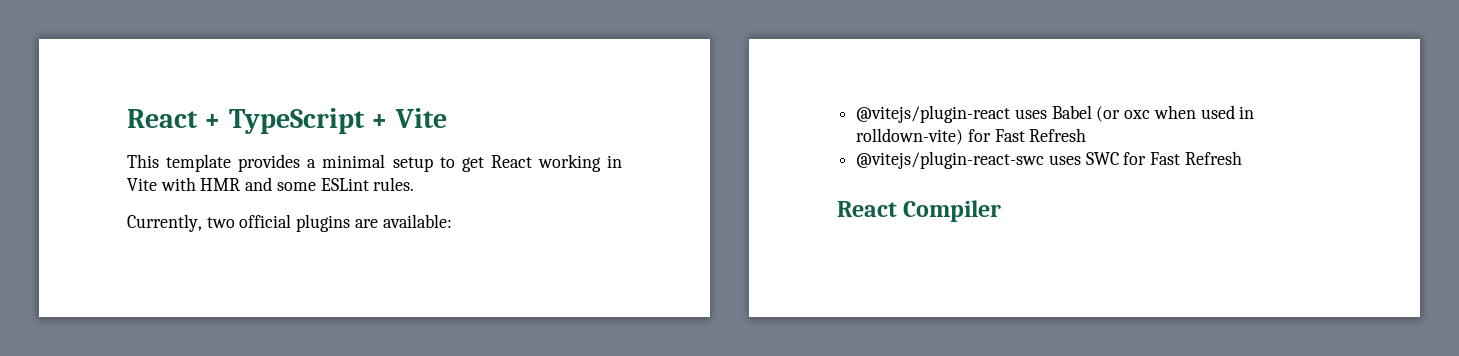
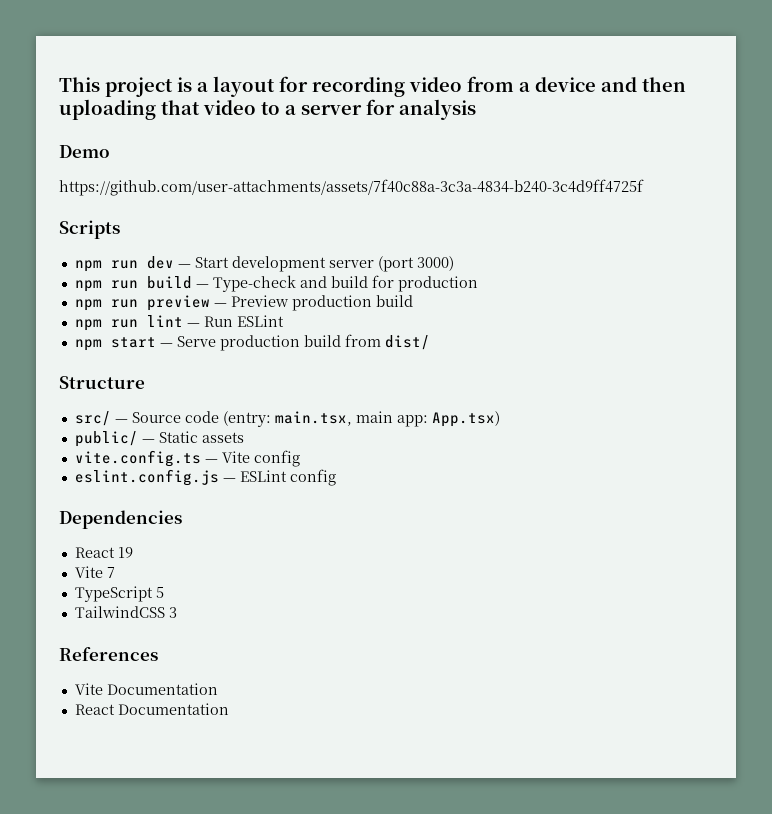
- React + TypeScript + Vite
- This template provides a minimal setup to get React working in Vite with HMR and some ESLint rules.
- Currently, two official plugins are available:
- @vitejs/plugin-react uses Babel (or oxc when used in rolldown-vite) for Fast Refresh
- @vitejs/plugin-react-swc uses SWC for Fast Refresh
- React Compiler
+ This project is a layout for recording video from a device and then uploading that video to a server for analysis
+ Demo
+ https://github.com/user-attachments/assets/7f40c88a-3c3a-4834-b240-3c4d9ff4725f
+ Scripts
+ npm run dev — Start development server (port 3000)
+ npm run build — Type-check and build for production
+ npm run preview — Preview production build
+ npm run lint — Run ESLint
+ npm start — Serve production build from dist/
+ Structure
+ src/ — Source code (entry: main.tsx, main app: App.tsx)
+ public/ — Static assets
+ vite.config.ts — Vite config
+ eslint.config.js — ESLint config
+ Dependencies
+ React 19
+ Vite 7
+ TypeScript 5
+ TailwindCSS 3
+ References
+ Vite Documentation
+ React Documentation

